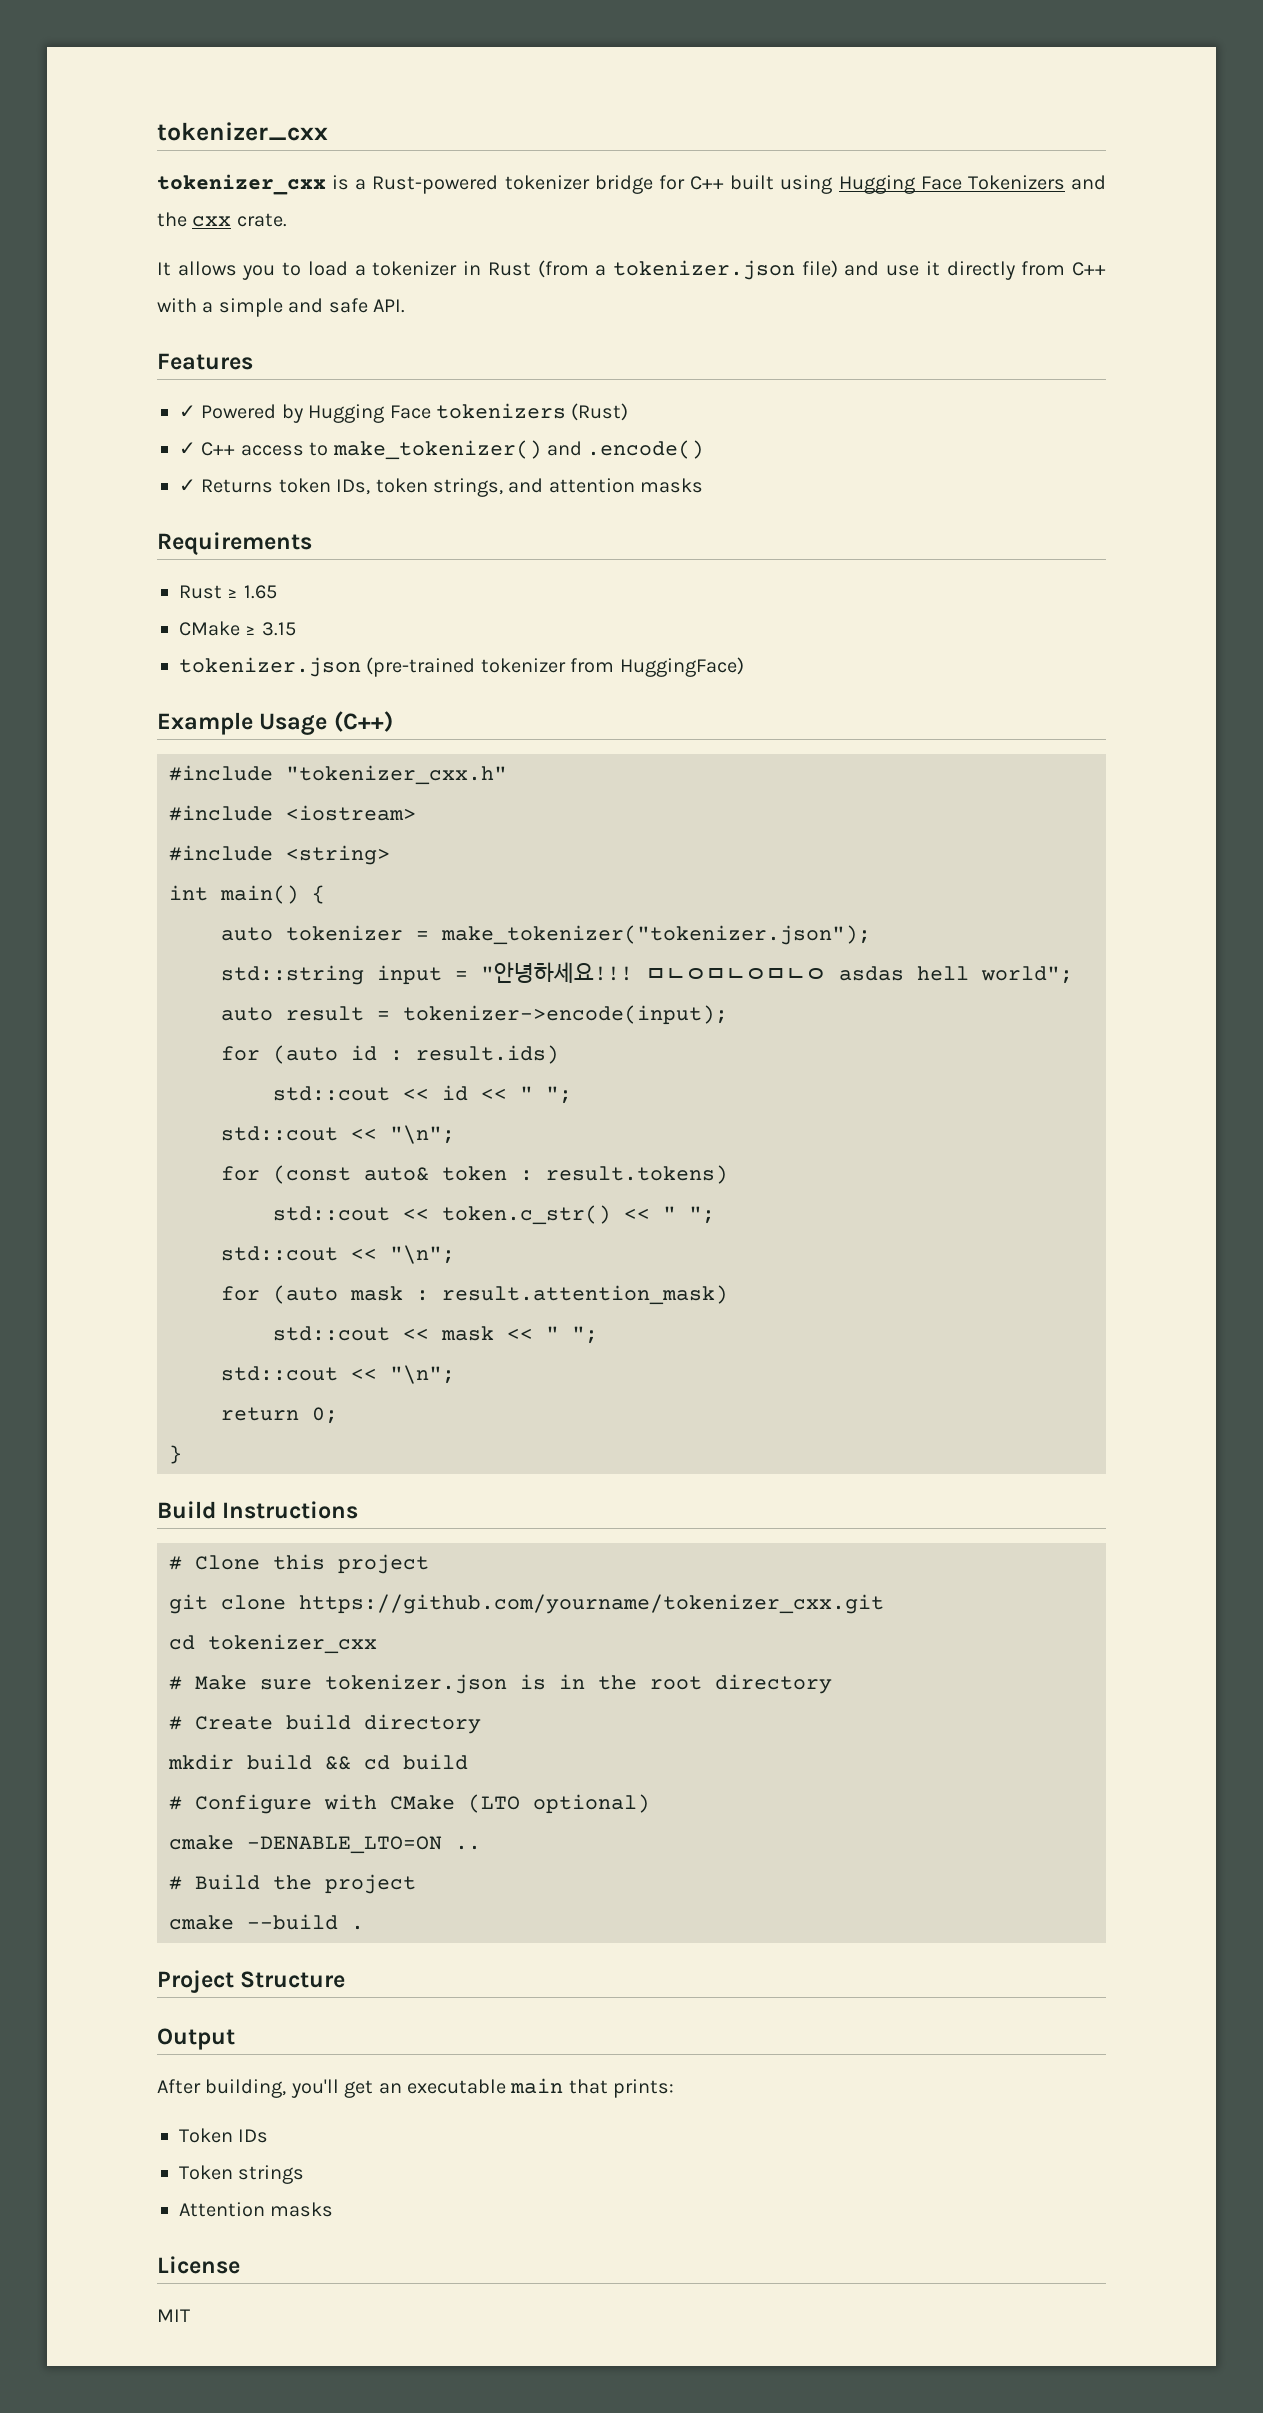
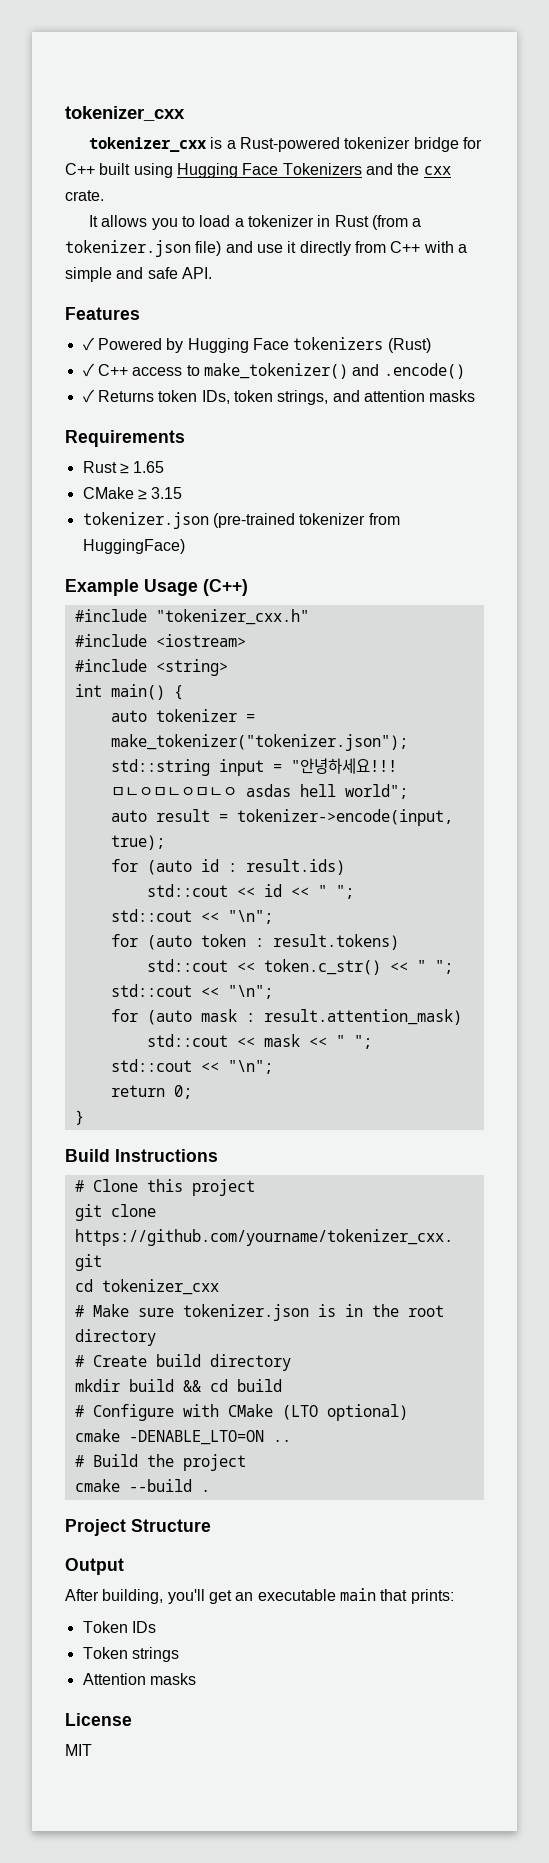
- auto result = tokenizer->encode(input);
+ auto result = tokenizer->encode(input, true);
- for (const auto& token : result.tokens)
+ for (auto token : result.tokens)

